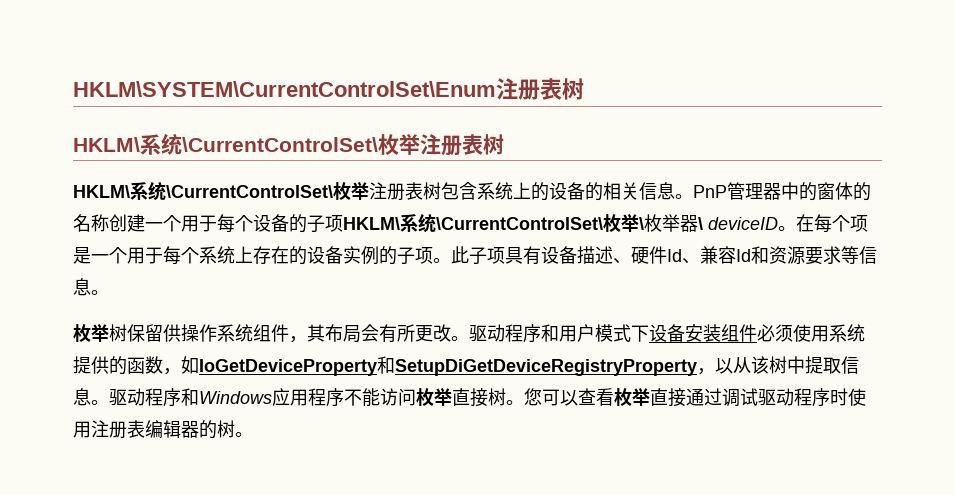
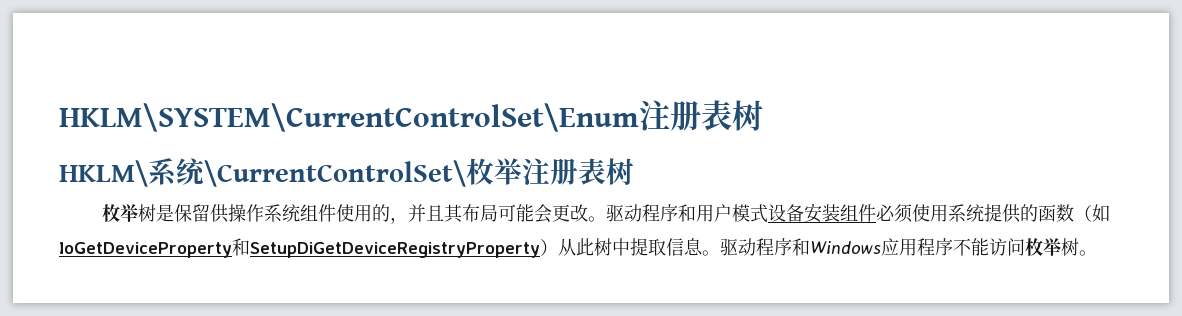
- HKLM\系统\CurrentControlSet\枚举注册表树包含系统上的设备的相关信息。PnP管理器中的窗体的名称创建一个用于每个设备的子项HKLM\系统\CurrentControlSet\枚举\枚举器\ deviceID。在每个项是一个用于每个系统上存在的设备实例的子项。此子项具有设备描述、硬件Id、兼容Id和资源要求等信息。
- 枚举树保留供操作系统组件，其布局会有所更改。
+ 枚举树是保留供操作系统组件使用的，并且其布局可能会更改。
- 驱动程序和用户模式下设备安装组件必须使用系统提供的函数，如IoGetDeviceProperty和SetupDiGetDeviceRegistryProperty，以从该树中提取信息。
+ 驱动程序和用户模式设备安装组件必须使用系统提供的函数（如IoGetDeviceProperty和SetupDiGetDeviceRegistryProperty）从此树中提取信息。
- 驱动程序和Windows应用程序不能访问枚举直接树。您可以查看枚举直接通过调试驱动程序时使用注册表编辑器的树。
+ 驱动程序和Windows应用程序不能访问枚举树。

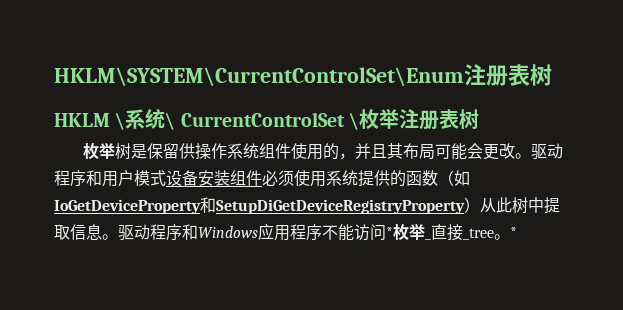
- HKLM\系统\CurrentControlSet\枚举注册表树
+ HKLM \系统\ CurrentControlSet \枚举注册表树
- 驱动程序和Windows应用程序不能访问枚举树。
+ 驱动程序和Windows应用程序不能访问*枚举_直接_tree。*

